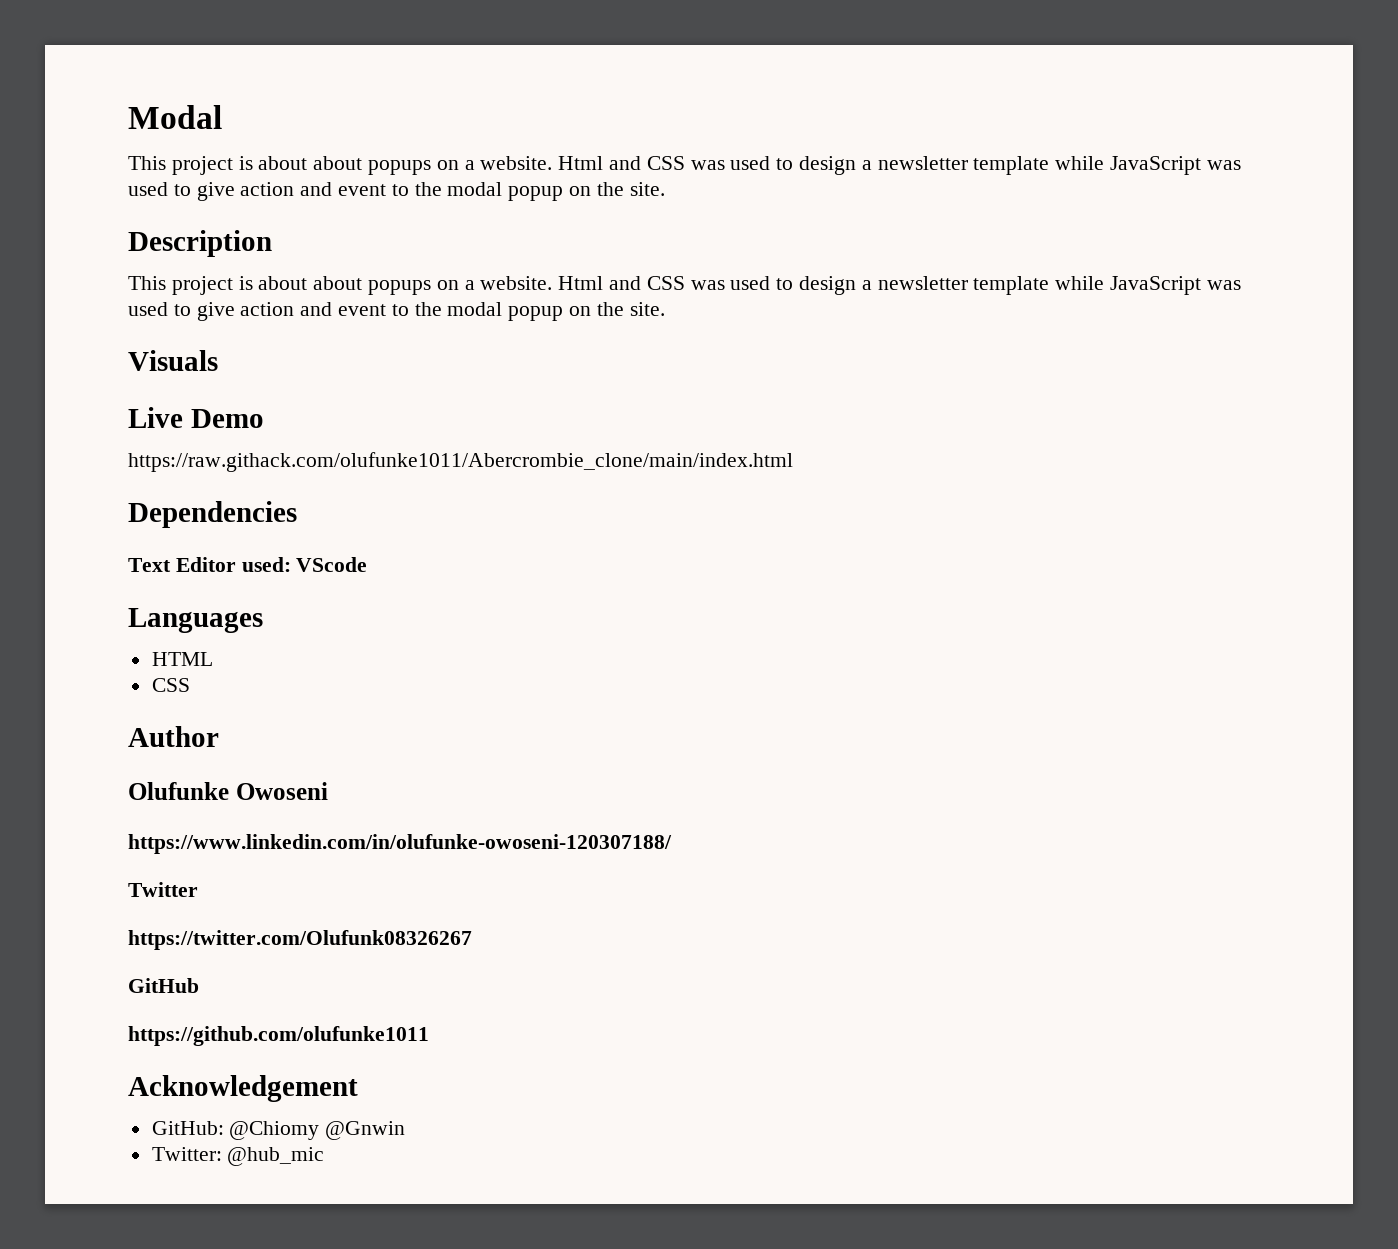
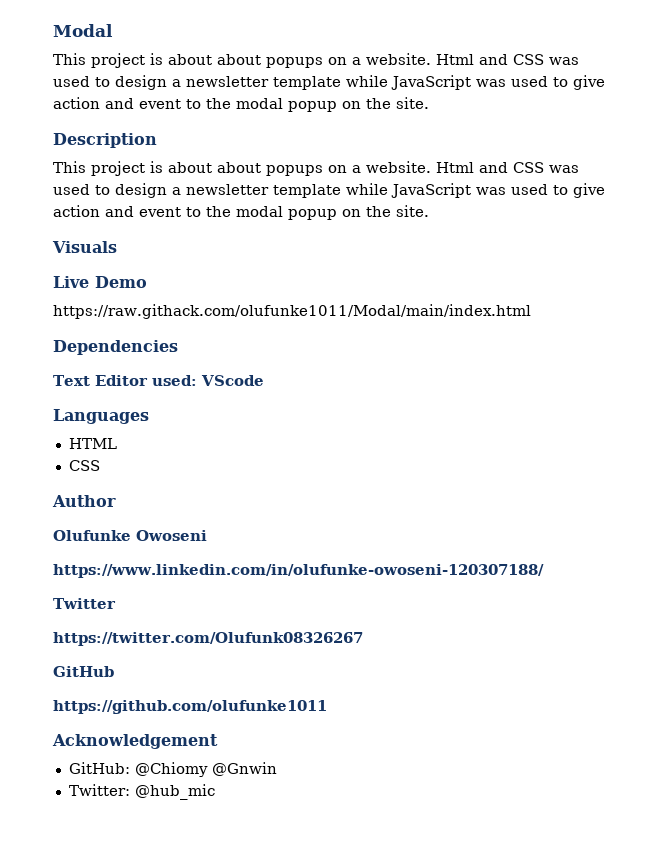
- https://raw.githack.com/olufunke1011/Abercrombie_clone/main/index.html
+ https://raw.githack.com/olufunke1011/Modal/main/index.html

